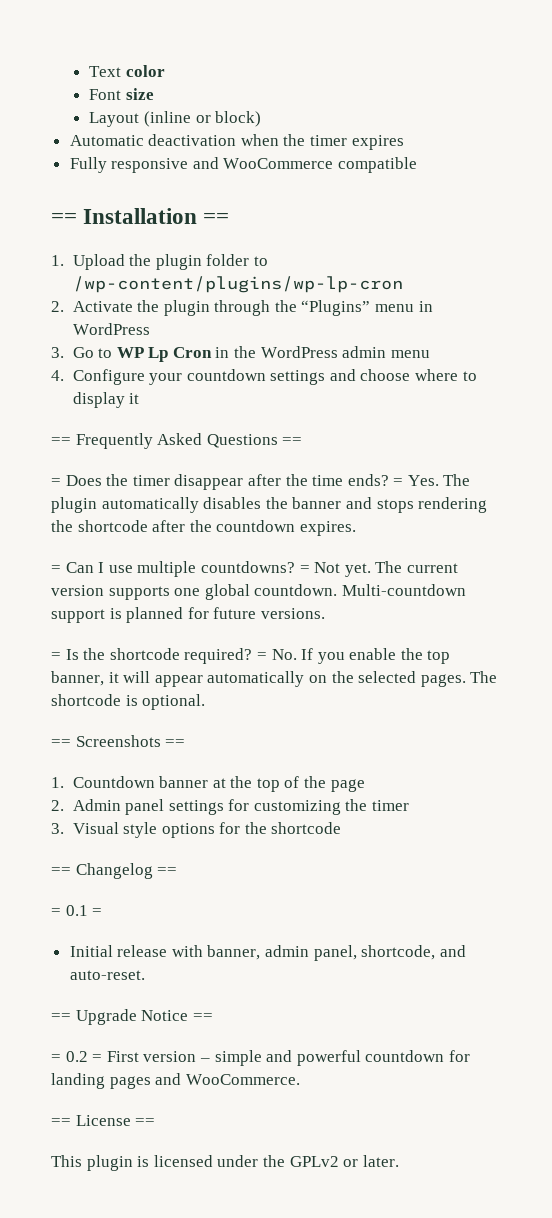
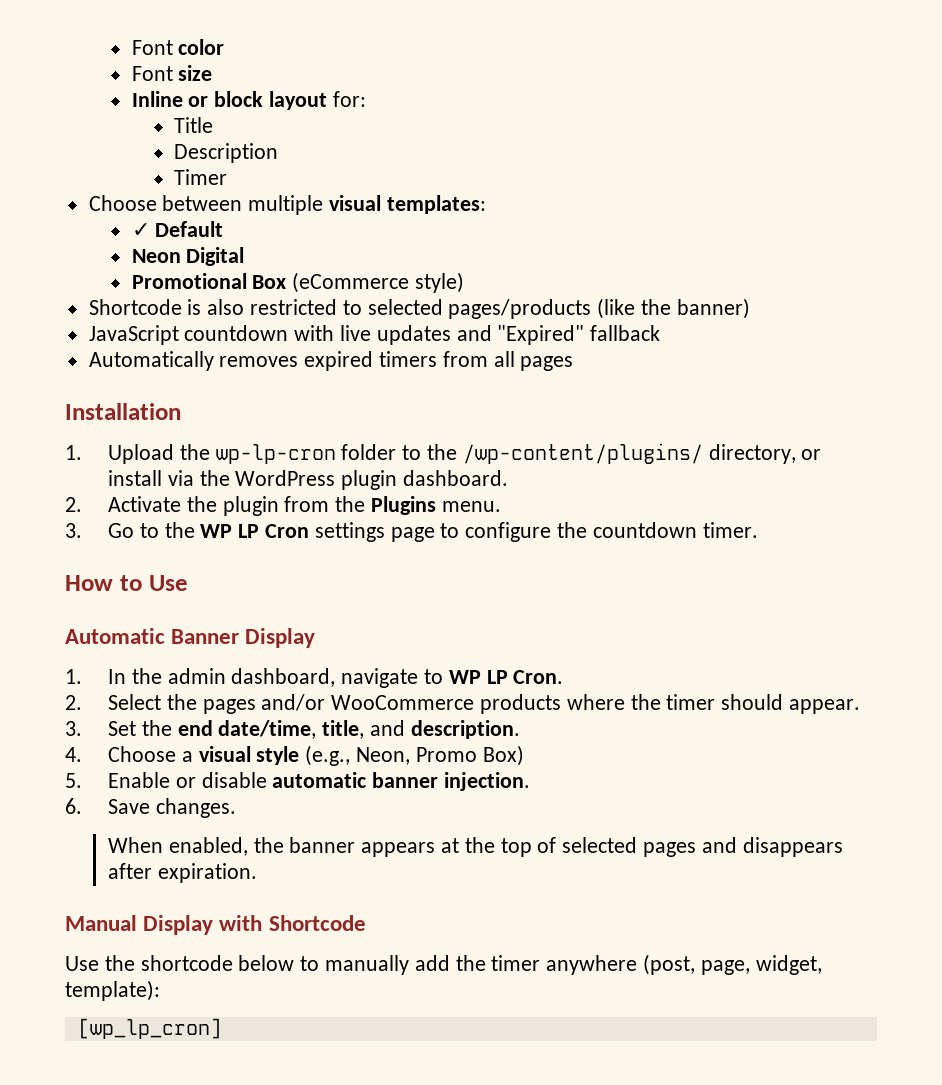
- Text color
+ Font color
- Layout (inline or block)
- Automatic deactivation when the timer expires
- Fully responsive and WooCommerce compatible
- == Installation ==
+ Inline or block layout for:
+ Title
+ Description
+ Timer
+ Choose between multiple visual templates:
+ ✓ Default
+ Neon Digital
+ Promotional Box (eCommerce style)
+ Shortcode is also restricted to selected pages/products (like the banner)
+ JavaScript countdown with live updates and "Expired" fallback
+ Automatically removes expired timers from all pages
+ Installation
- 1. Upload the plugin folder to /wp-content/plugins/wp-lp-cron
- 2. Activate the plugin through the “Plugins” menu in WordPress
- 3. Go to WP Lp Cron in the WordPress admin menu
- 4. Configure your countdown settings and choose where to display it
- == Frequently Asked Questions ==
- = Does the timer disappear after the time ends? = Yes. The plugin automatically disables the banner and stops rendering the shortcode after the countdown expires.
- = Can I use multiple countdowns? = Not yet. The current version supports one global countdown. Multi-countdown support is planned for future versions.
- = Is the shortcode required? = No. If you enable the top banner, it will appear automatically on the selected pages. The shortcode is optional.
- == Screenshots ==
- 1. Countdown banner at the top of the page
- 2. Admin panel settings for customizing the timer
- 3. Visual style options for the shortcode
- == Changelog ==
- = 0.1 =
- Initial release with banner, admin panel, shortcode, and auto-reset.
- == Upgrade Notice ==
- = 0.2 = First version – simple and powerful countdown for landing pages and WooCommerce.
- == License ==
- This plugin is licensed under the GPLv2 or later.
+ 1. Upload the wp-lp-cron folder to the /wp-content/plugins/ directory, or install via the WordPress plugin dashboard.
+ 2. Activate the plugin from the Plugins menu.
+ 3. Go to the WP LP Cron settings page to configure the countdown timer.
+ How to Use
+ Automatic Banner Display
+ 1. In the admin dashboard, navigate to WP LP Cron.
+ 2. Select the pages and/or WooCommerce products where the timer should appear.
+ 3. Set the end date/time, title, and description.
+ 4. Choose a visual style (e.g., Neon, Promo Box)
+ 5. Enable or disable automatic banner injection.
+ 6. Save changes.
+ When enabled, the banner appears at the top of selected pages and disappears after expiration.
+ Manual Display with Shortcode
+ Use the shortcode below to manually add the timer anywhere (post, page, widget, template):
+ [wp_lp_cron]

